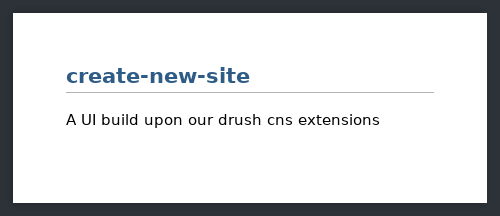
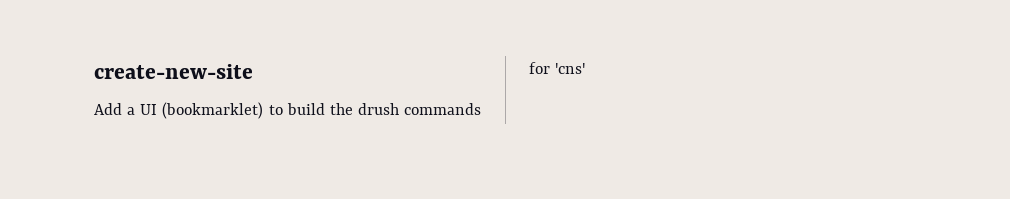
- A UI build upon our drush cns extensions
+ Add a UI (bookmarklet) to build the drush commands for 'cns'

